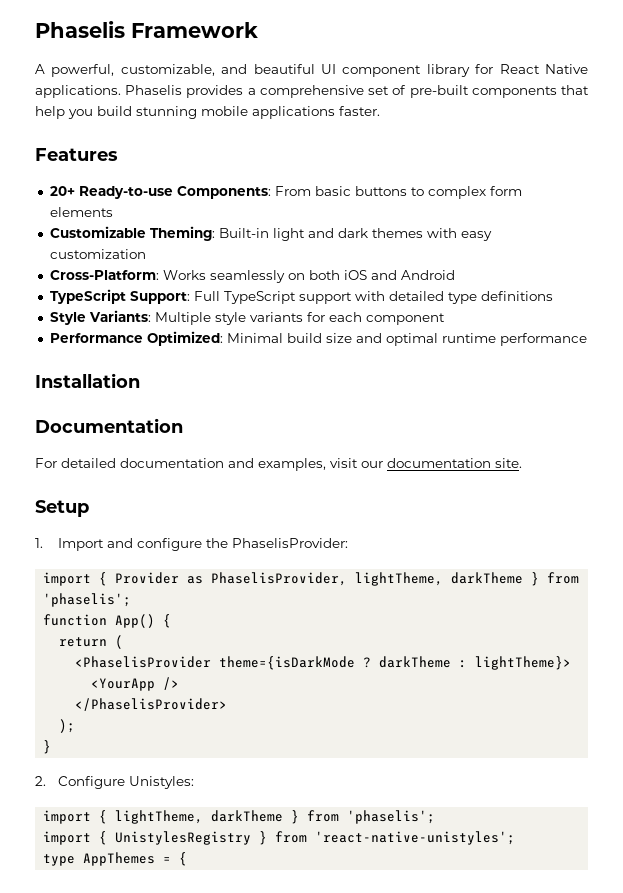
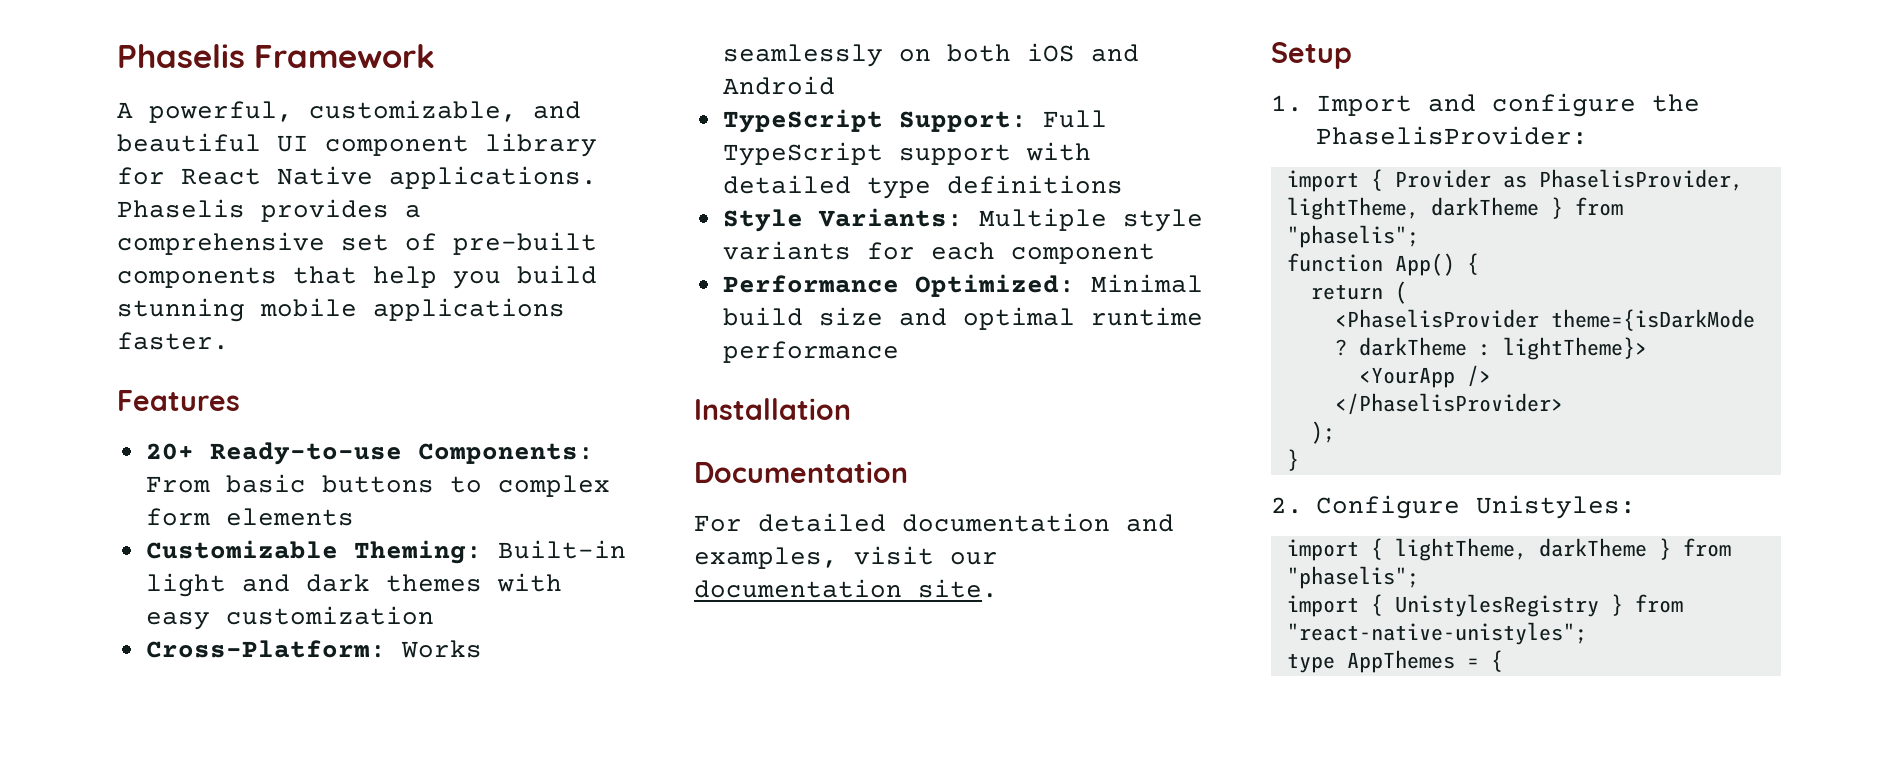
- import { Provider as PhaselisProvider, lightTheme, darkTheme } from 'phaselis';
+ import { Provider as PhaselisProvider, lightTheme, darkTheme } from "phaselis";
- import { lightTheme, darkTheme } from 'phaselis';
+ import { lightTheme, darkTheme } from "phaselis";
- import { UnistylesRegistry } from 'react-native-unistyles';
+ import { UnistylesRegistry } from "react-native-unistyles";

